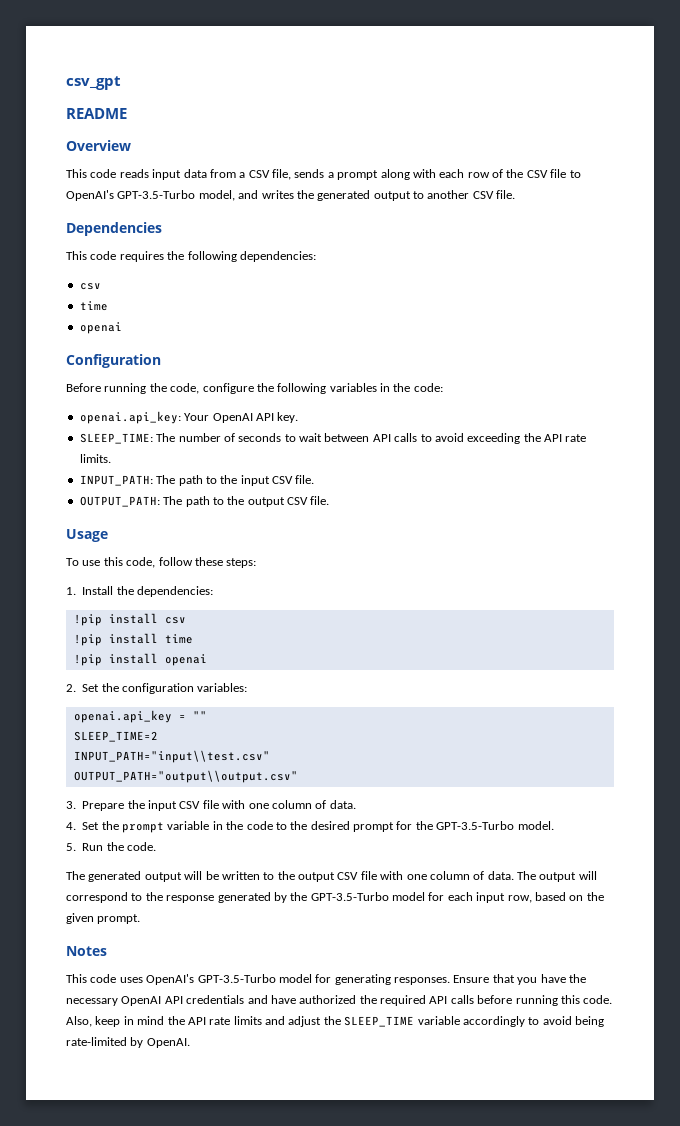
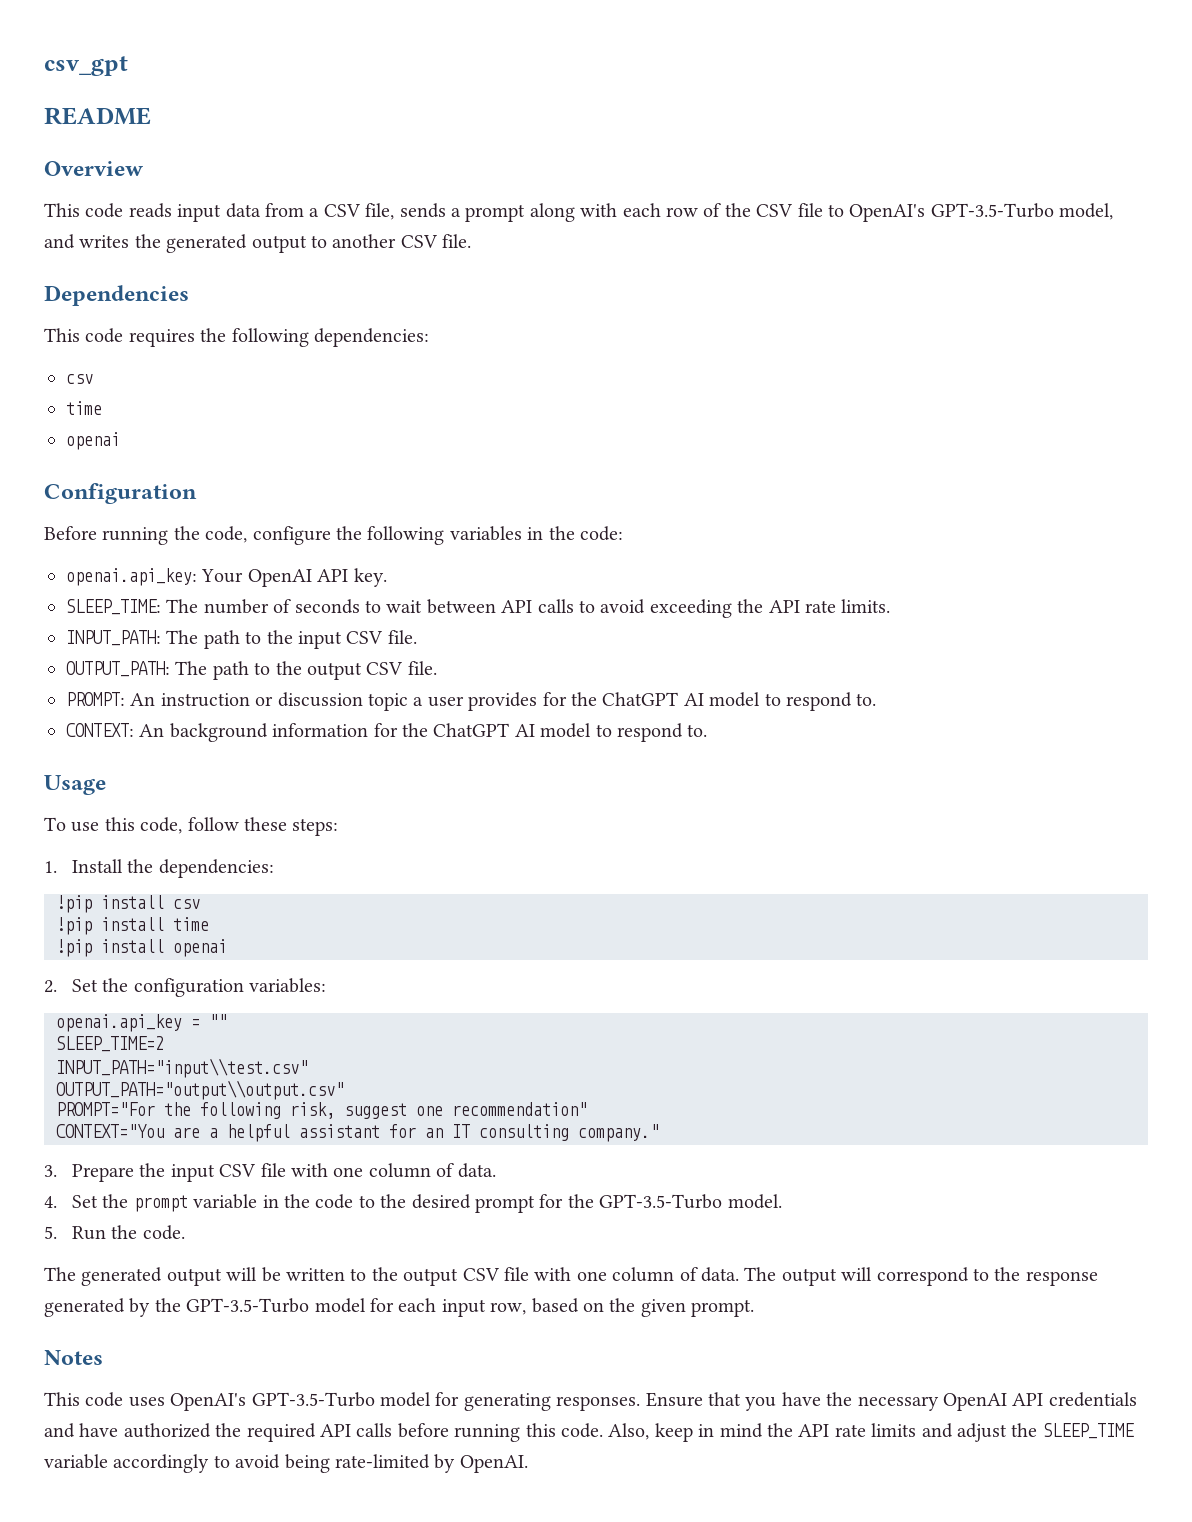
+ PROMPT: An instruction or discussion topic a user provides for the ChatGPT AI model to respond to.
+ CONTEXT: An background information for the ChatGPT AI model to respond to.
+ PROMPT="For the following risk, suggest one recommendation"
+ CONTEXT="You are a helpful assistant for an IT consulting company."

